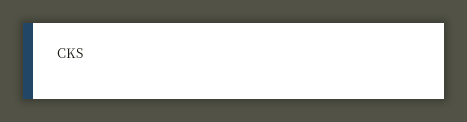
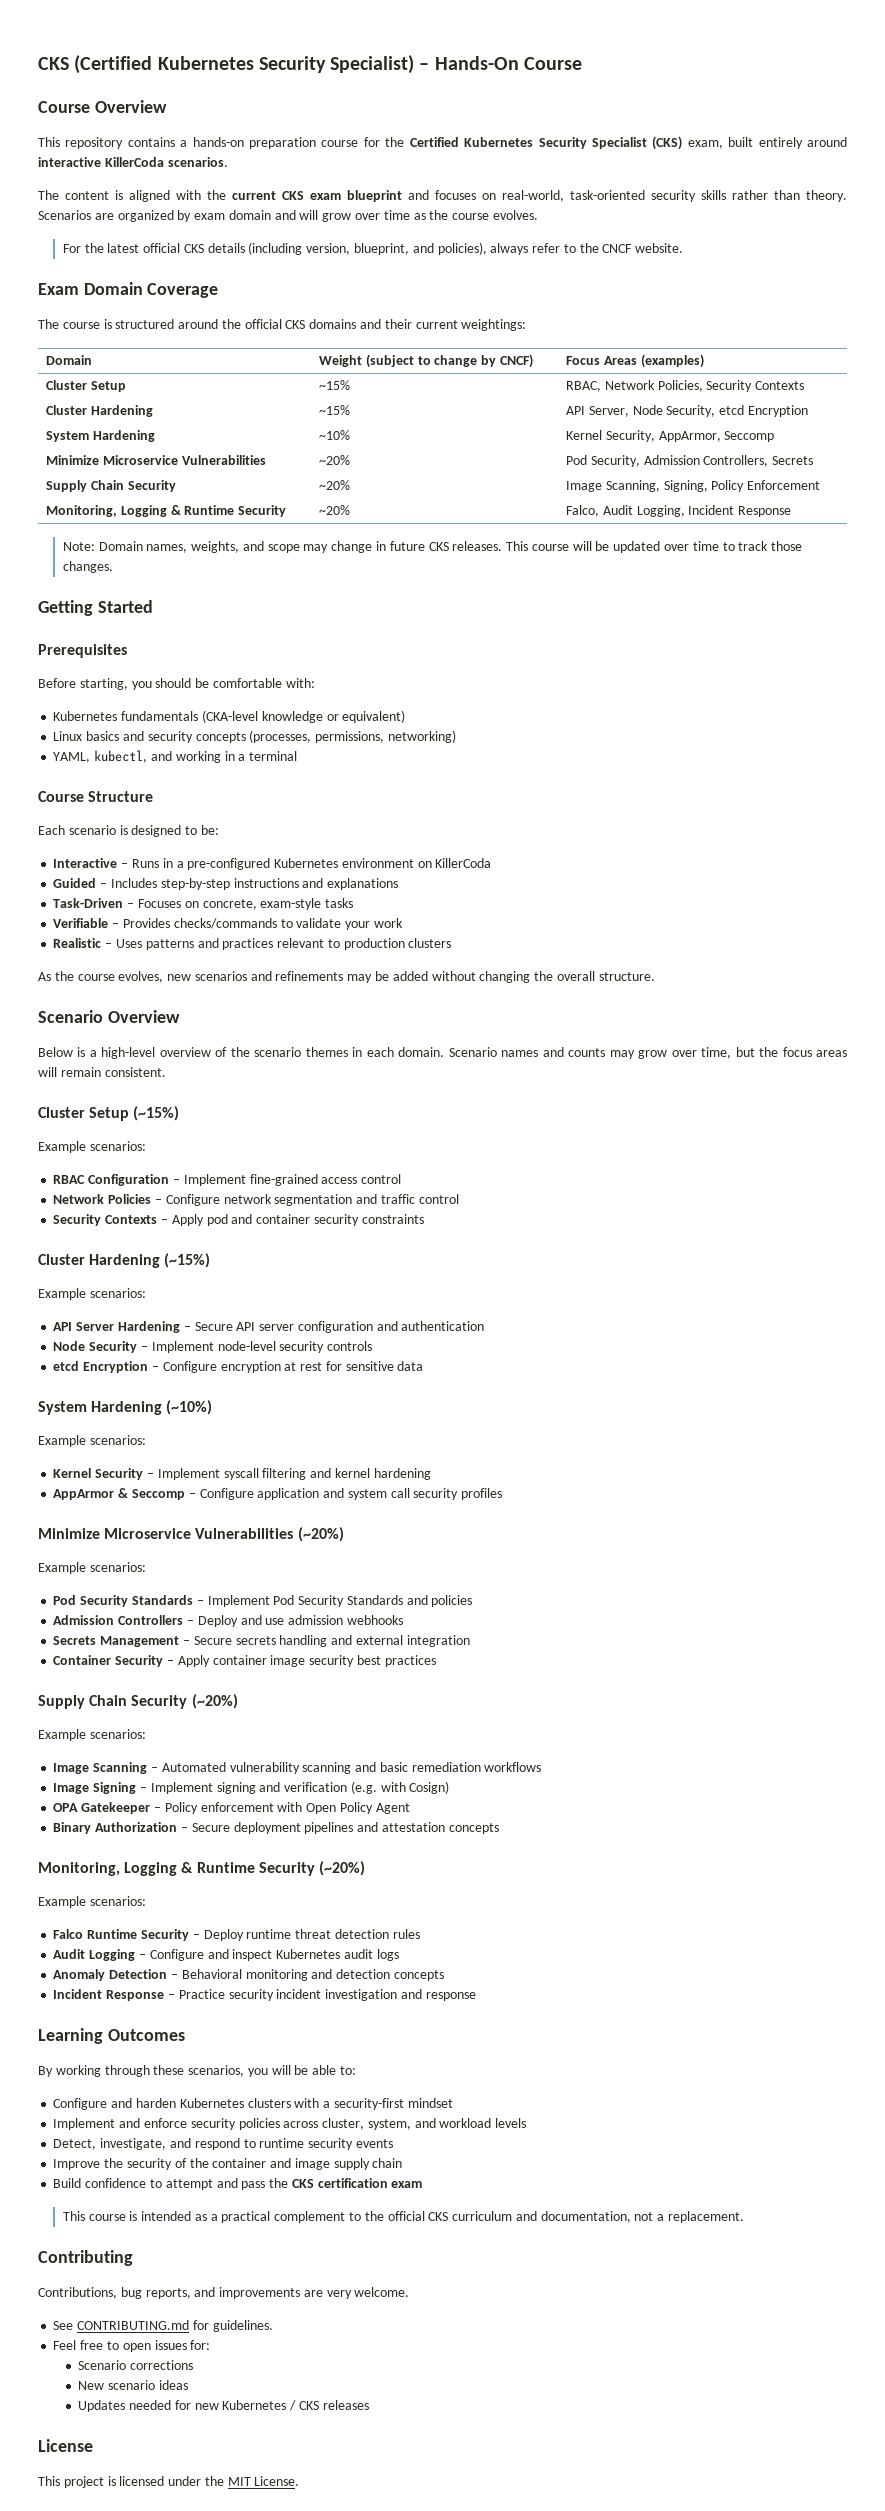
- CKS
+ CKS (Certified Kubernetes Security Specialist) – Hands-On Course
+ Course Overview
+ This repository contains a hands-on preparation course for the Certified Kubernetes Security Specialist (CKS) exam, built entirely around interactive KillerCoda scenarios.
+ The content is aligned with the current CKS exam blueprint and focuses on real-world, task-oriented security skills rather than theory. Scenarios are organized by exam domain and will grow over time as the course evolves.
+ For the latest official CKS details (including version, blueprint, and policies), always refer to the CNCF website.
+ Exam Domain Coverage
+ The course is structured around the official CKS domains and their current weightings:
+ Domain | Weight (subject to change by CNCF) | Focus Areas (examples)
+ Cluster Setup | ~15% | RBAC, Network Policies, Security Contexts
+ Cluster Hardening | ~15% | API Server, Node Security, etcd Encryption
+ System Hardening | ~10% | Kernel Security, AppArmor, Seccomp
+ Minimize Microservice Vulnerabilities | ~20% | Pod Security, Admission Controllers, Secrets
+ Supply Chain Security | ~20% | Image Scanning, Signing, Policy Enforcement
+ Monitoring, Logging & Runtime Security | ~20% | Falco, Audit Logging, Incident Response
+ Note: Domain names, weights, and scope may change in future CKS releases. This course will be updated over time to track those changes.
+ Getting Started
+ Prerequisites
+ Before starting, you should be comfortable with:
+ Kubernetes fundamentals (CKA-level knowledge or equivalent)
+ Linux basics and security concepts (processes, permissions, networking)
+ YAML, kubectl, and working in a terminal
+ Course Structure
+ Each scenario is designed to be:
+ Interactive – Runs in a pre-configured Kubernetes environment on KillerCoda
+ Guided – Includes step-by-step instructions and explanations
+ Task-Driven – Focuses on concrete, exam-style tasks
+ Verifiable – Provides checks/commands to validate your work
+ Realistic – Uses patterns and practices relevant to production clusters
+ As the course evolves, new scenarios and refinements may be added without changing the overall structure.
+ Scenario Overview
+ Below is a high-level overview of the scenario themes in each domain. Scenario names and counts may grow over time, but the focus areas will remain consistent.
+ Cluster Setup (~15%)
+ Example scenarios:
+ RBAC Configuration – Implement fine-grained access control
+ Network Policies – Configure network segmentation and traffic control
+ Security Contexts – Apply pod and container security constraints
+ Cluster Hardening (~15%)
+ Example scenarios:
+ API Server Hardening – Secure API server configuration and authentication
+ Node Security – Implement node-level security controls
+ etcd Encryption – Configure encryption at rest for sensitive data
+ System Hardening (~10%)
+ Example scenarios:
+ Kernel Security – Implement syscall filtering and kernel hardening
+ AppArmor & Seccomp – Configure application and system call security profiles
+ Minimize Microservice Vulnerabilities (~20%)
+ Example scenarios:
+ Pod Security Standards – Implement Pod Security Standards and policies
+ Admission Controllers – Deploy and use admission webhooks
+ Secrets Management – Secure secrets handling and external integration
+ Container Security – Apply container image security best practices
+ Supply Chain Security (~20%)
+ Example scenarios:
+ Image Scanning – Automated vulnerability scanning and basic remediation workflows
+ Image Signing – Implement signing and verification (e.g. with Cosign)
+ OPA Gatekeeper – Policy enforcement with Open Policy Agent
+ Binary Authorization – Secure deployment pipelines and attestation concepts
+ Monitoring, Logging & Runtime Security (~20%)
+ Example scenarios:
+ Falco Runtime Security – Deploy runtime threat detection rules
+ Audit Logging – Configure and inspect Kubernetes audit logs
+ Anomaly Detection – Behavioral monitoring and detection concepts
+ Incident Response – Practice security incident investigation and response
+ Learning Outcomes
+ By working through these scenarios, you will be able to:
+ Configure and harden Kubernetes clusters with a security-first mindset
+ Implement and enforce security policies across cluster, system, and workload levels
+ Detect, investigate, and respond to runtime security events
+ Improve the security of the container and image supply chain
+ Build confidence to attempt and pass the CKS certification exam
+ This course is intended as a practical complement to the official CKS curriculum and documentation, not a replacement.
+ Contributing
+ Contributions, bug reports, and improvements are very welcome.
+ See CONTRIBUTING.md for guidelines.
+ Feel free to open issues for:
+ Scenario corrections
+ New scenario ideas
+ Updates needed for new Kubernetes / CKS releases
+ License
+ This project is licensed under the MIT License.

